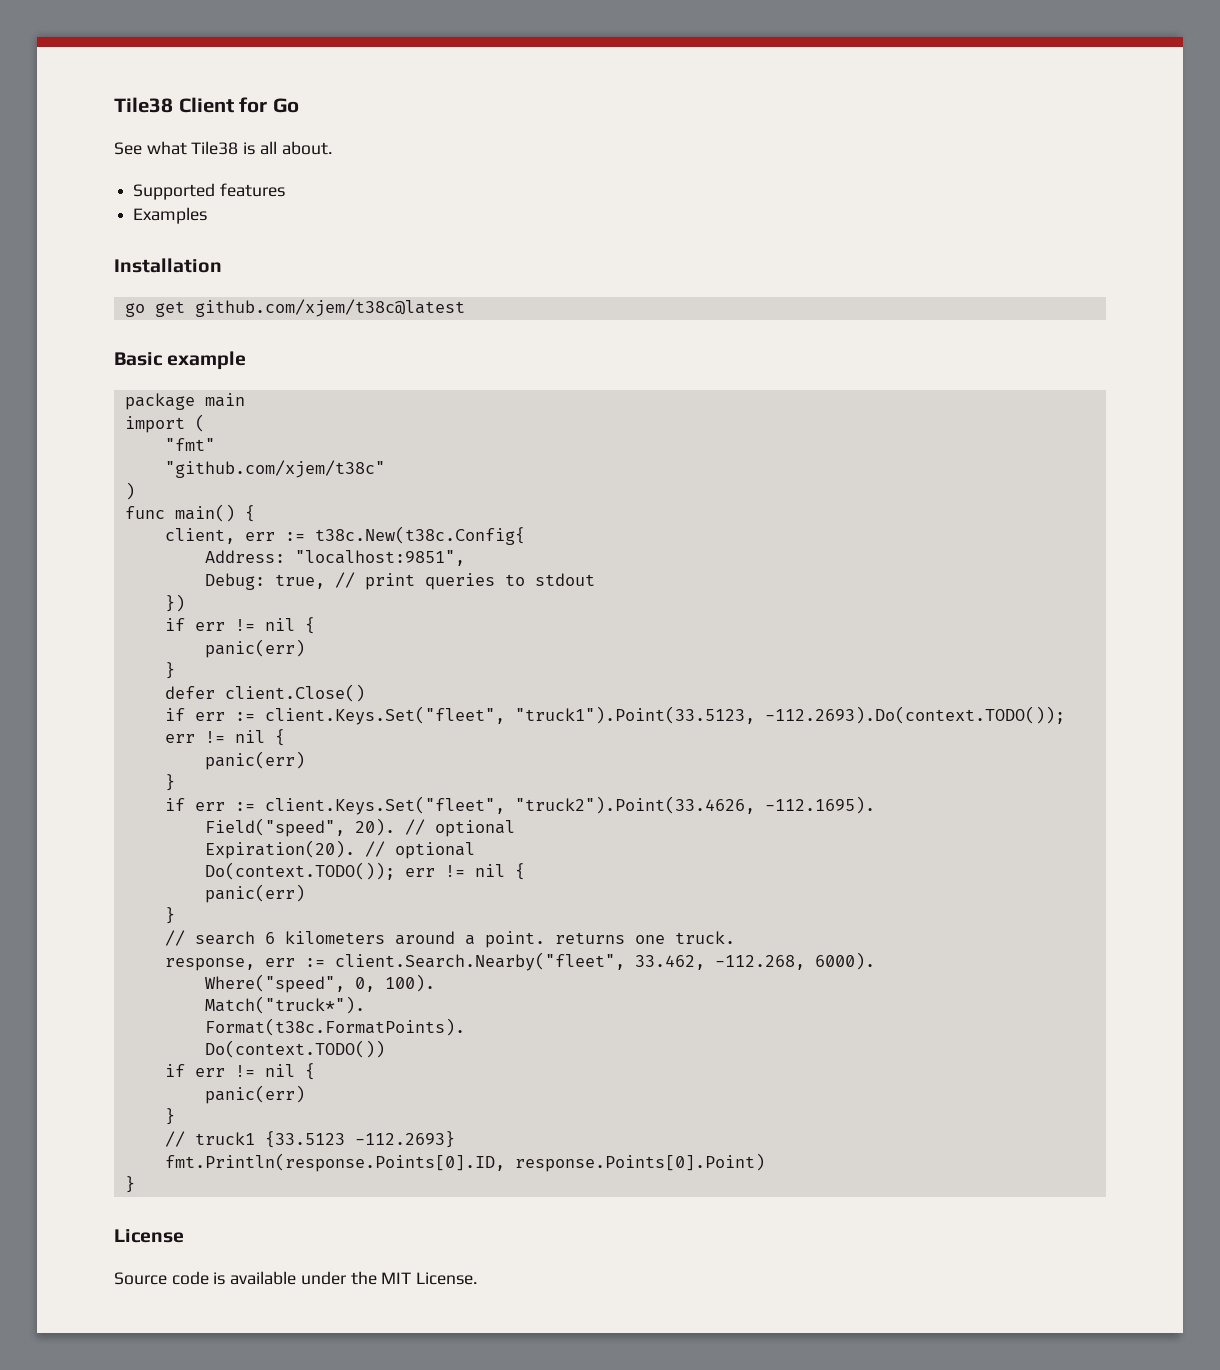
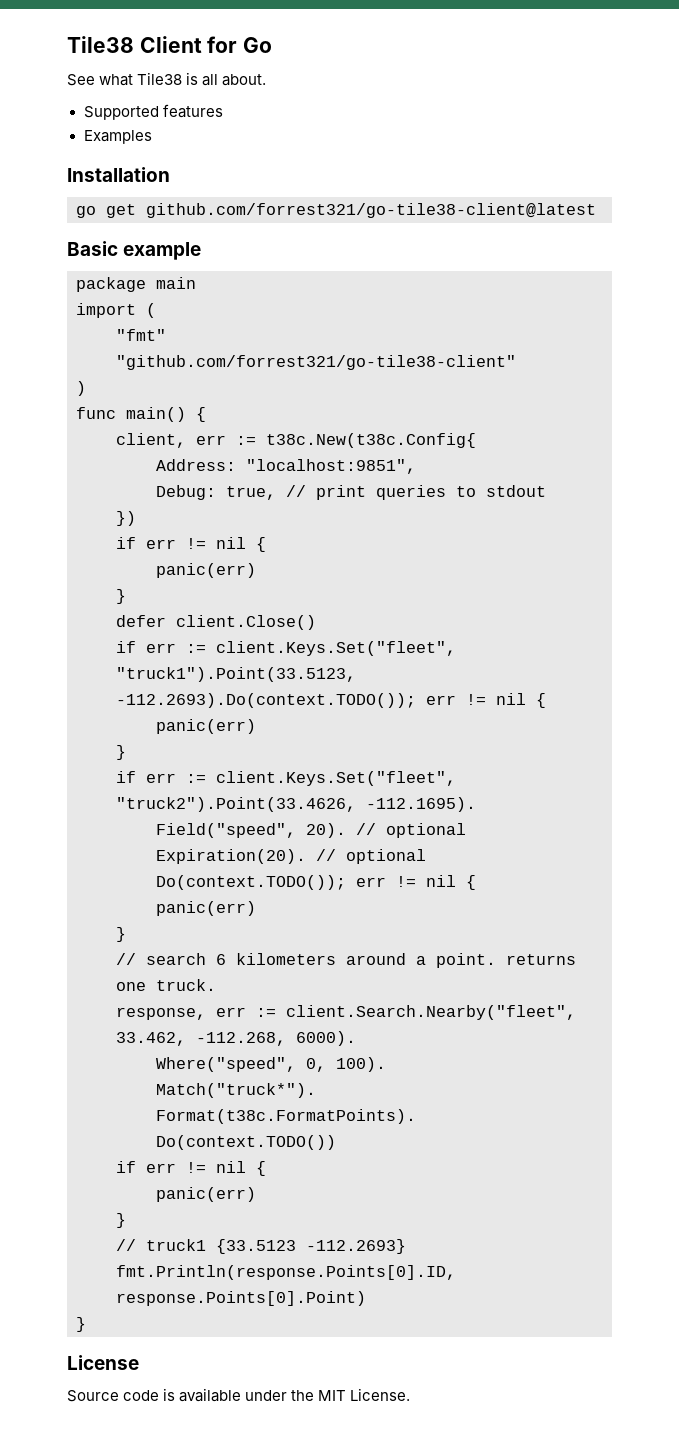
- go get github.com/xjem/t38c@latest
+ go get github.com/forrest321/go-tile38-client@latest
- "github.com/xjem/t38c"
+ "github.com/forrest321/go-tile38-client"

